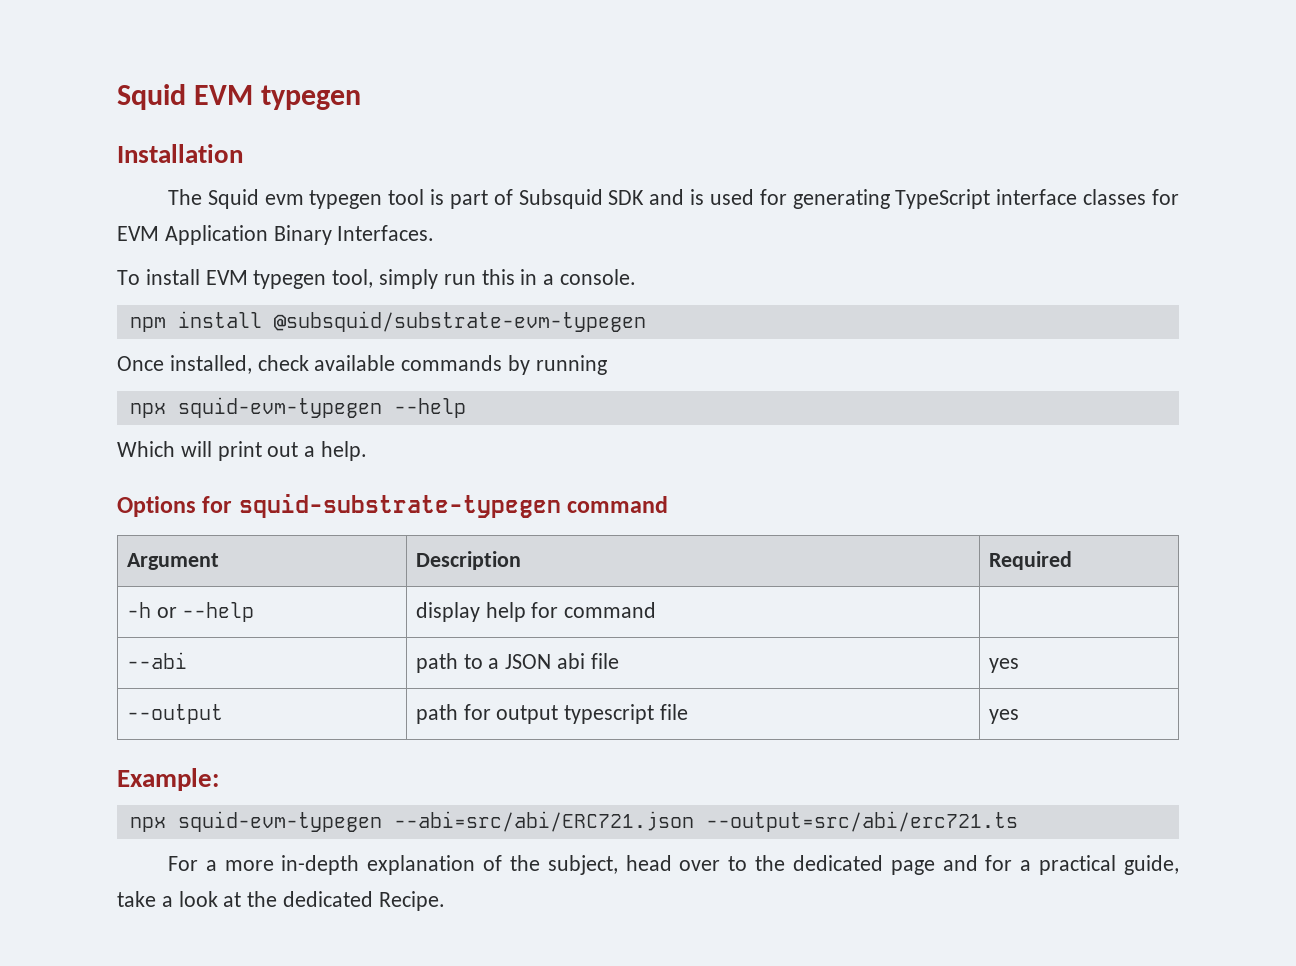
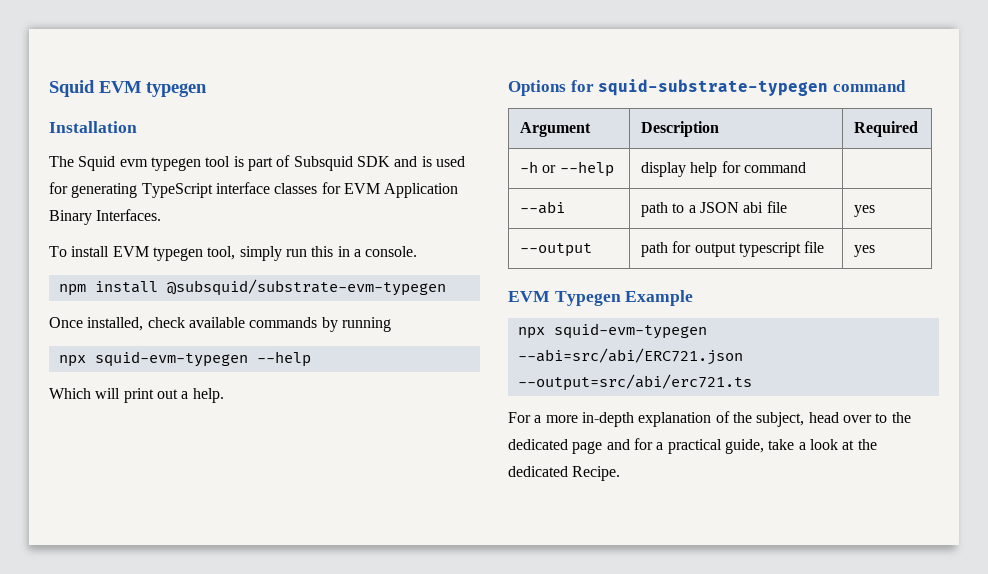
- Example:
+ EVM Typegen Example

